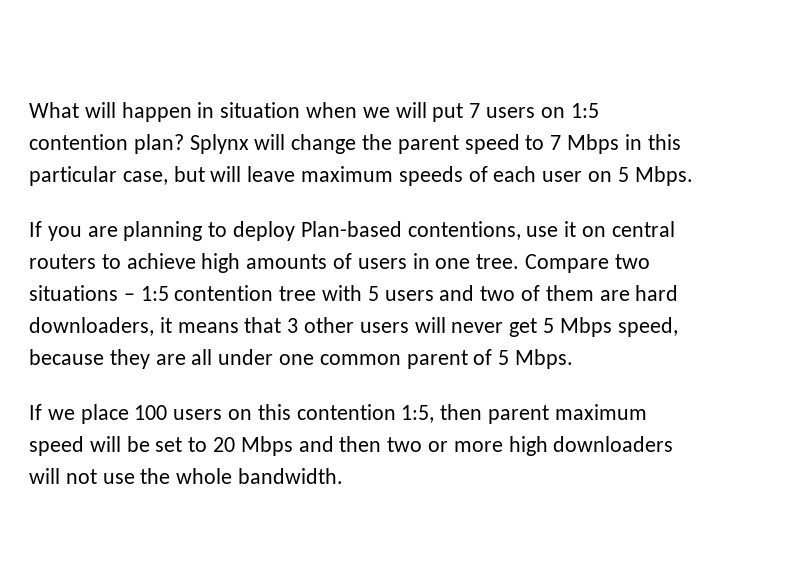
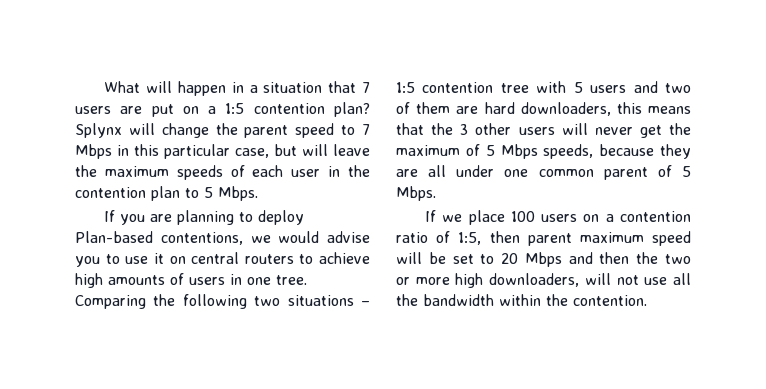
- What will happen in situation when we will put 7 users on 1:5 contention plan?
+ What will happen in a situation that 7 users are put on a 1:5 contention plan?
- Splynx will change the parent speed to 7 Mbps in this particular case, but will leave maximum speeds of each user on 5 Mbps.
+ Splynx will change the parent speed to 7 Mbps in this particular case, but will leave the maximum speeds of each user in the contention plan to 5 Mbps.
- If you are planning to deploy Plan-based contentions, use it on central routers to achieve high amounts of users in one tree.
+ If you are planning to deploy Plan-based contentions, we would advise you to use it on central routers to achieve high amounts of users in one tree.
- Compare two situations – 1:5 contention tree with 5 users and two of them are hard downloaders, it means that 3 other users will never get 5 Mbps speed, because they are all under one common parent of 5 Mbps.
+ Comparing the following two situations – 1:5 contention tree with 5 users and two of them are hard downloaders, this means that the 3 other users will never get the maximum of 5 Mbps speeds, because they are all under one common parent of 5 Mbps.
- If we place 100 users on this contention 1:5, then parent maximum speed will be set to 20 Mbps and then two or more high downloaders will not use the whole bandwidth.
+ If we place 100 users on a contention ratio of 1:5, then parent maximum speed will be set to 20 Mbps and then the two or more high downloaders, will not use all the bandwidth within the contention.

